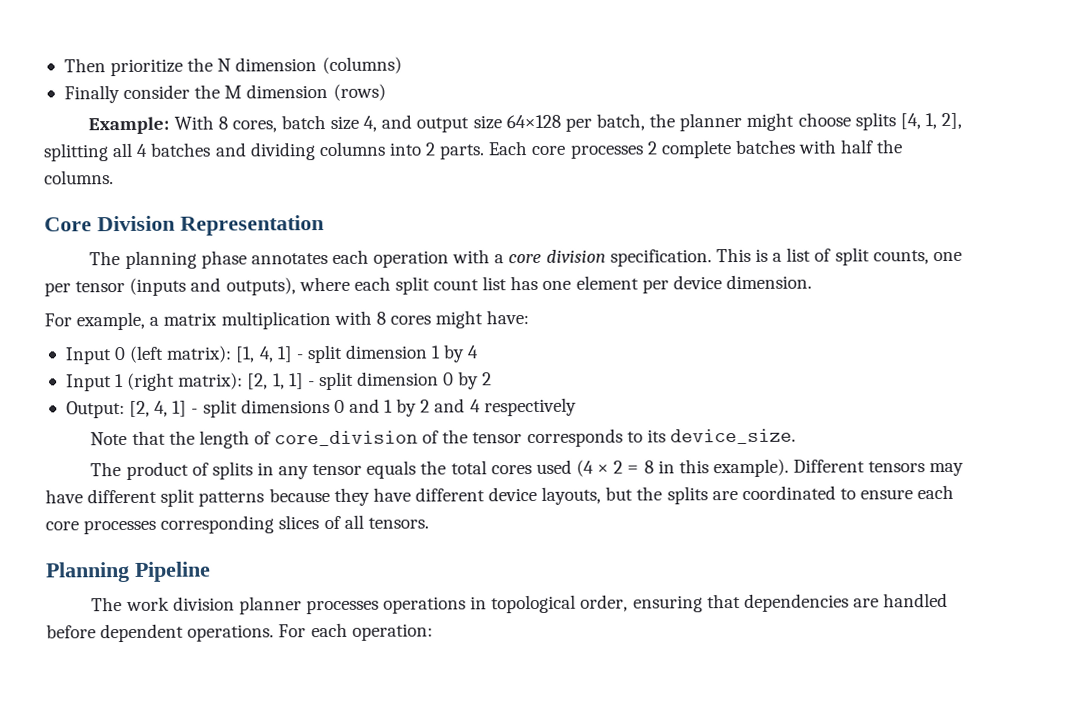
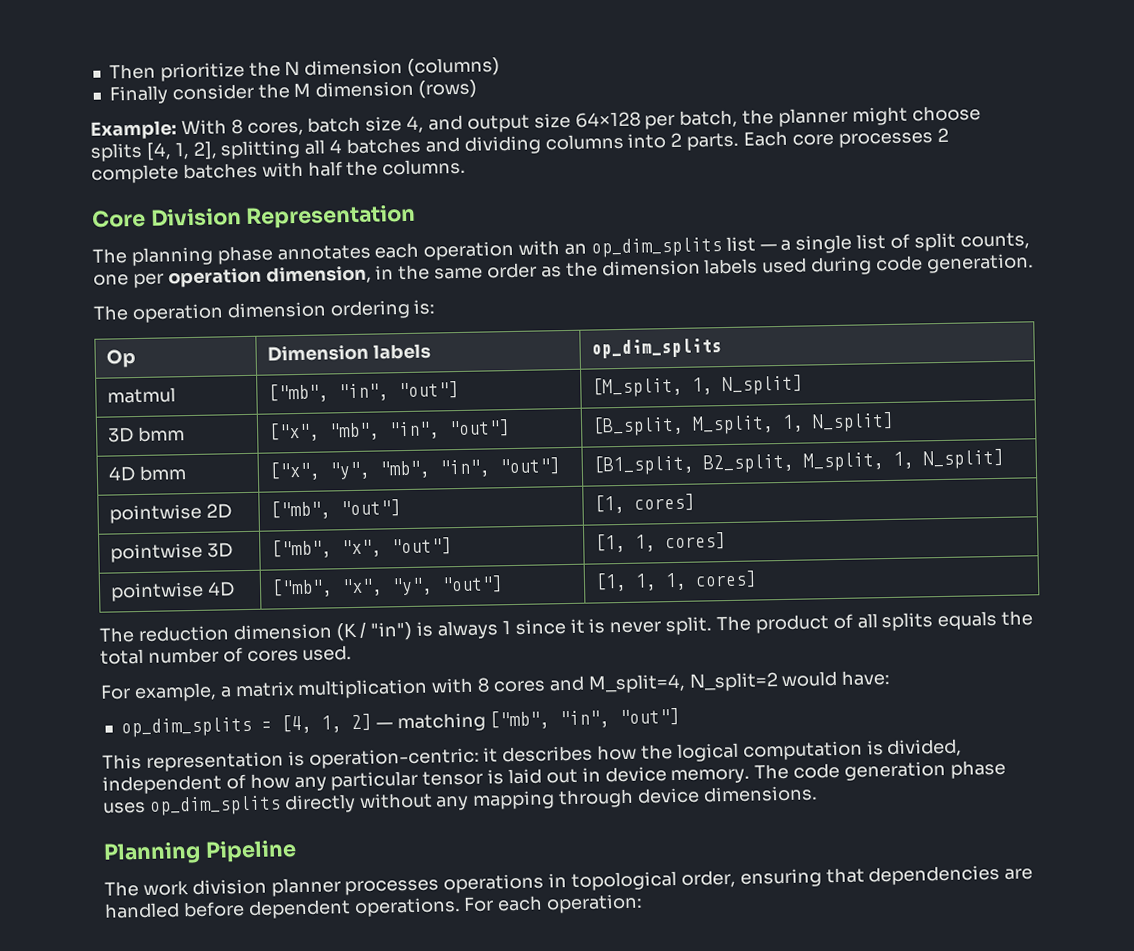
- The planning phase annotates each operation with a core division specification. This is a list of split counts, one per tensor (inputs and outputs), where each split count list has one element per device dimension.
+ The planning phase annotates each operation with an op_dim_splits list — a single list of split counts, one per operation dimension, in the same order as the dimension labels used during code generation.
+ The operation dimension ordering is:
+ Op | Dimension labels | op_dim_splits
+ matmul | ["mb", "in", "out"] | [M_split, 1, N_split]
+ 3D bmm | ["x", "mb", "in", "out"] | [B_split, M_split, 1, N_split]
+ 4D bmm | ["x", "y", "mb", "in", "out"] | [B1_split, B2_split, M_split, 1, N_split]
+ pointwise 2D | ["mb", "out"] | [1, cores]
+ pointwise 3D | ["mb", "x", "out"] | [1, 1, cores]
+ pointwise 4D | ["mb", "x", "y", "out"] | [1, 1, 1, cores]
+ The reduction dimension (K / "in") is always 1 since it is never split. The product of all splits equals the total number of cores used.
- For example, a matrix multiplication with 8 cores might have:
- Input 0 (left matrix): [1, 4, 1] - split dimension 1 by 4
- Input 1 (right matrix): [2, 1, 1] - split dimension 0 by 2
- Output: [2, 4, 1] - split dimensions 0 and 1 by 2 and 4 respectively
- Note that the length of core_division of the tensor corresponds to its device_size.
- The product of splits in any tensor equals the total cores used (4 × 2 = 8 in this example). Different tensors may have different split patterns because they have different device layouts, but the splits are coordinated to ensure each core processes corresponding slices of all tensors.
+ For example, a matrix multiplication with 8 cores and M_split=4, N_split=2 would have:
+ op_dim_splits = [4, 1, 2] — matching ["mb", "in", "out"]
+ This representation is operation-centric: it describes how the logical computation is divided, independent of how any particular tensor is laid out in device memory. The code generation phase uses op_dim_splits directly without any mapping through device dimensions.

